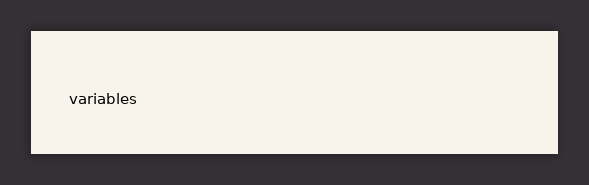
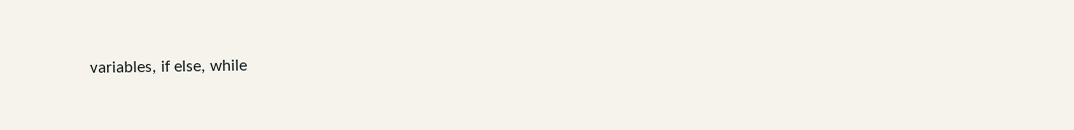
- variables
+ variables, if else, while

